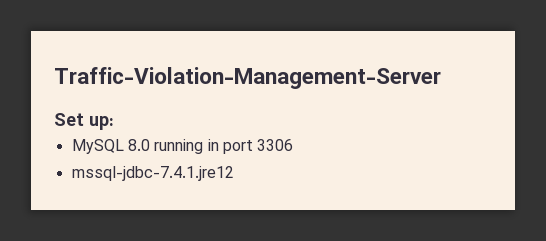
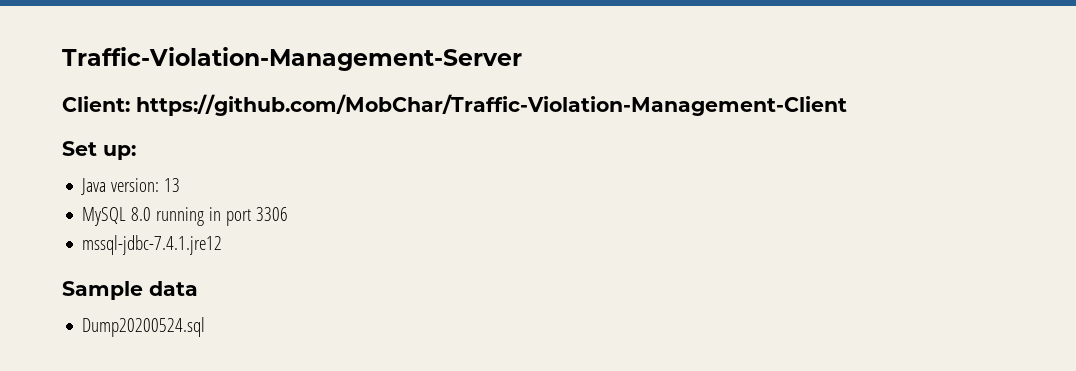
+ Client: https://github.com/MobChar/Traffic-Violation-Management-Client
+ Java version: 13
+ Sample data
+ Dump20200524.sql

